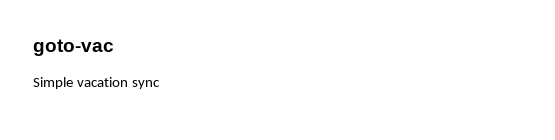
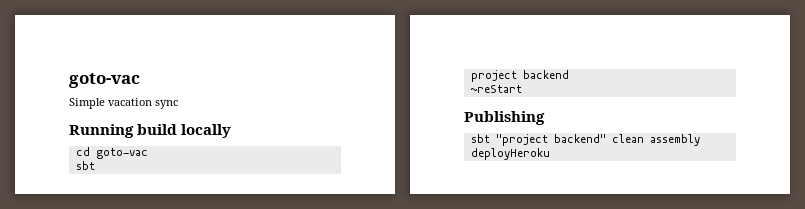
+ Running build locally
+ cd goto-vac
+ sbt
+ project backend
+ ~reStart
+ Publishing
+ sbt "project backend" clean assembly deployHeroku

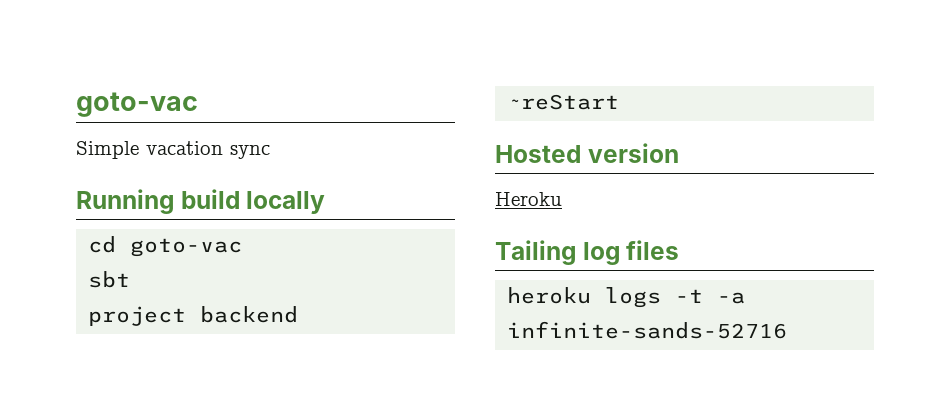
- Publishing
- sbt "project backend" clean assembly deployHeroku
+ Hosted version
+ Heroku
+ Tailing log files
+ heroku logs -t -a infinite-sands-52716

